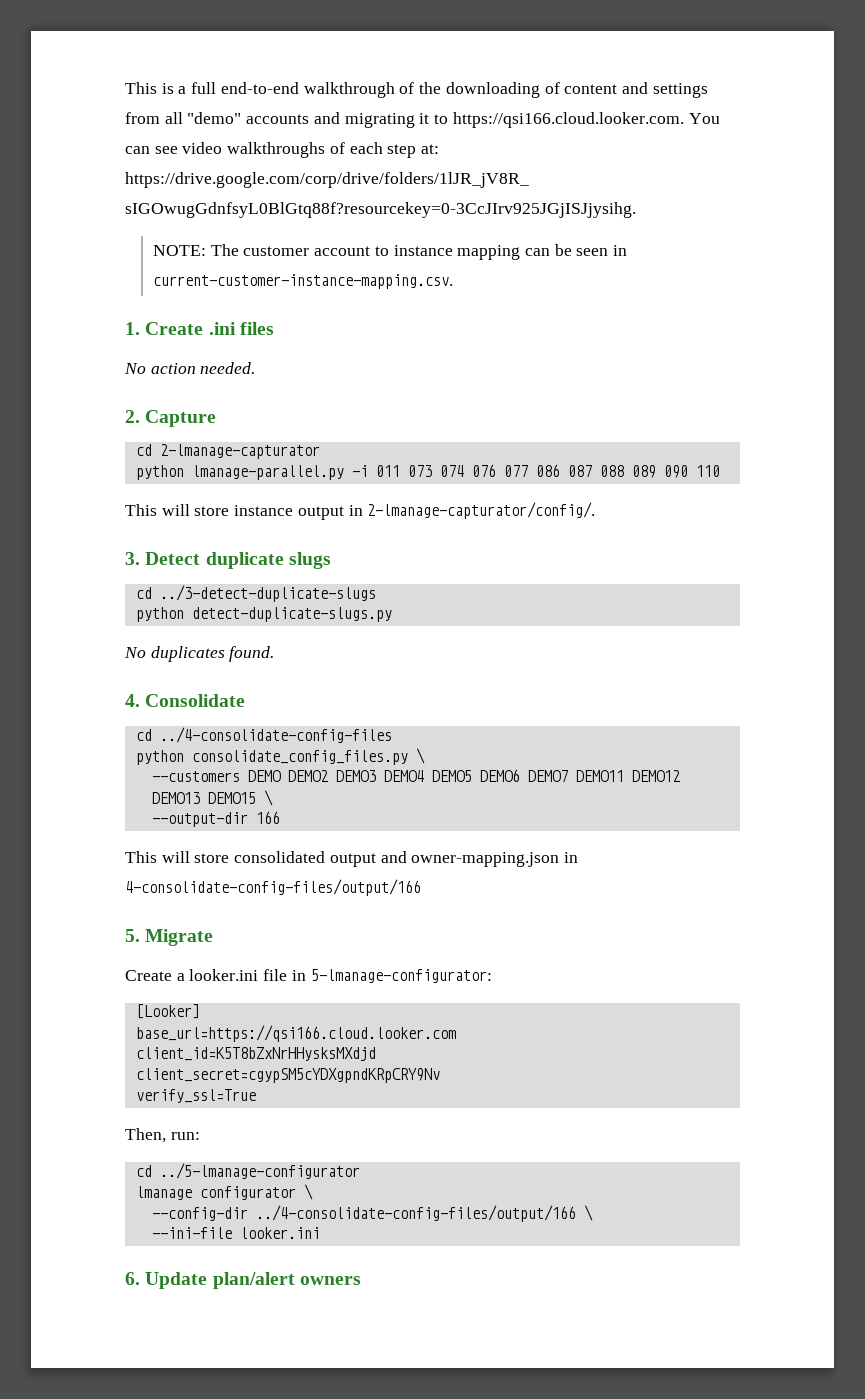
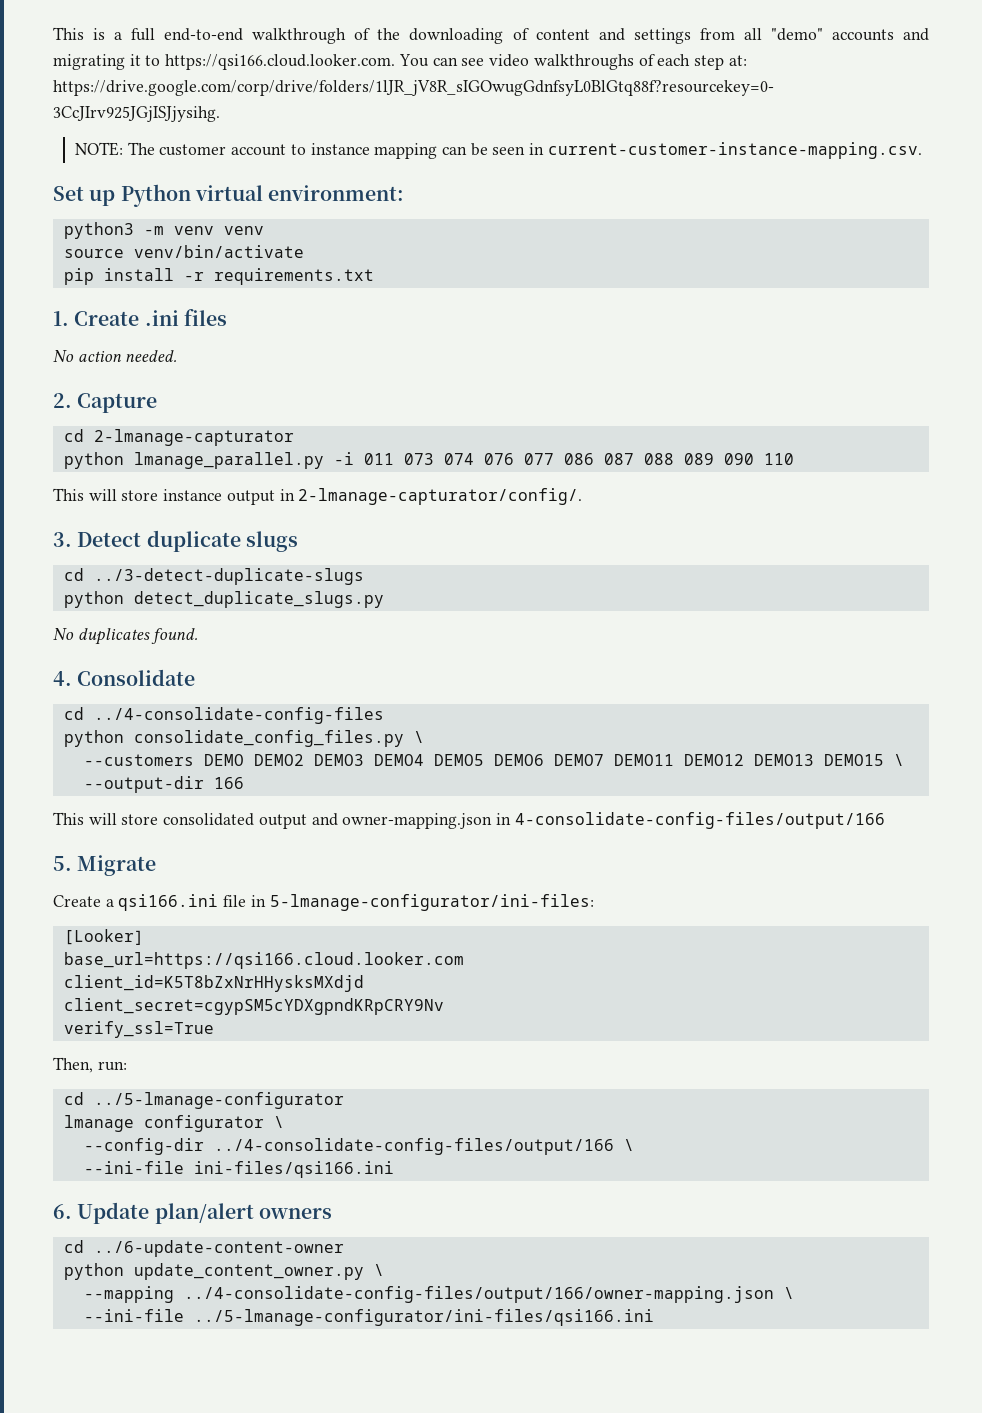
+ Set up Python virtual environment:
+ python3 -m venv venv
+ source venv/bin/activate
+ pip install -r requirements.txt
- python lmanage-parallel.py -i 011 073 074 076 077 086 087 088 089 090 110
+ python lmanage_parallel.py -i 011 073 074 076 077 086 087 088 089 090 110
- python detect-duplicate-slugs.py
+ python detect_duplicate_slugs.py
- Create a looker.ini file in 5-lmanage-configurator:
+ Create a qsi166.ini file in 5-lmanage-configurator/ini-files:
- --ini-file looker.ini
+ --ini-file ini-files/qsi166.ini
+ cd ../6-update-content-owner
+ python update_content_owner.py \
+ --mapping ../4-consolidate-config-files/output/166/owner-mapping.json \
+ --ini-file ../5-lmanage-configurator/ini-files/qsi166.ini

